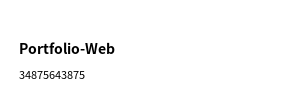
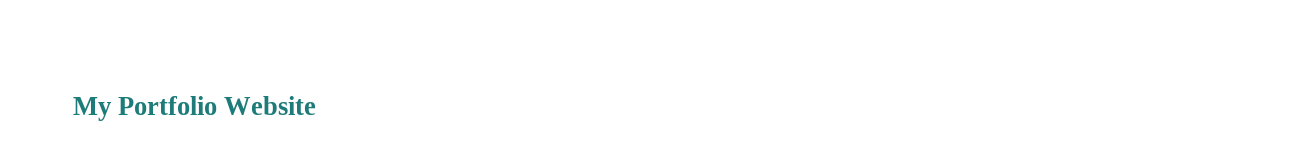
- Portfolio-Web
- 34875643875
+ My Portfolio Website

